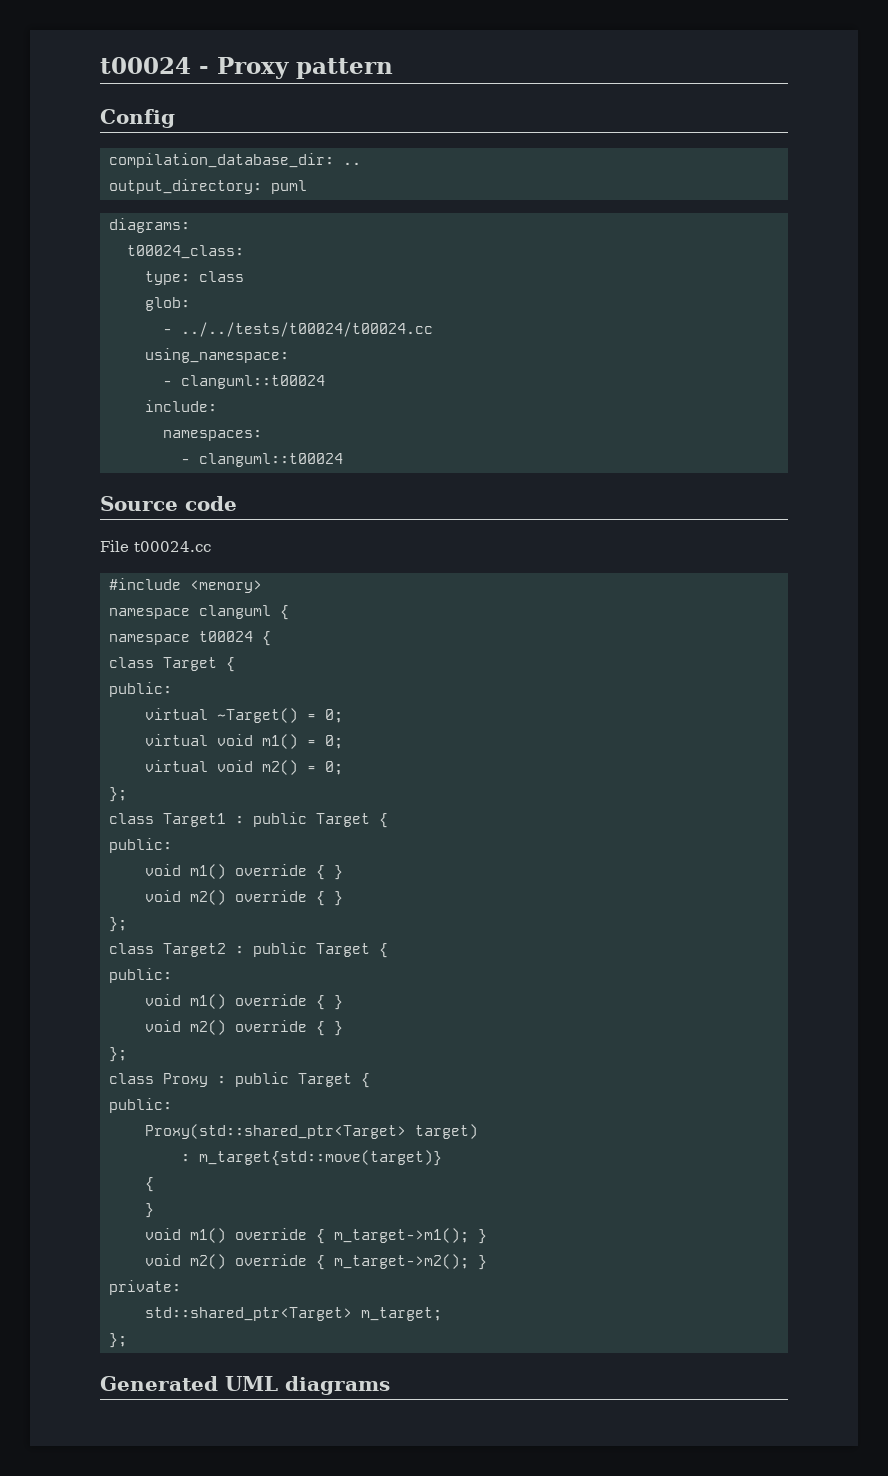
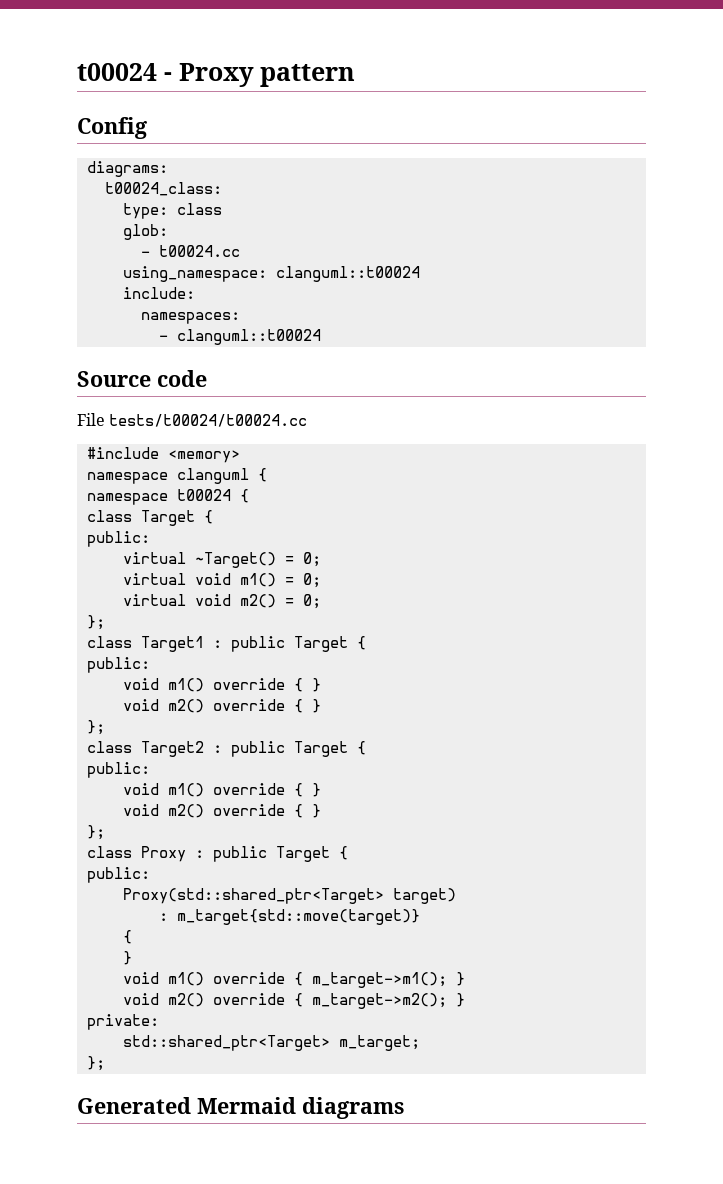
- compilation_database_dir: ..
- output_directory: puml
- - ../../tests/t00024/t00024.cc
+ - t00024.cc
- using_namespace:
- - clanguml::t00024
+ using_namespace: clanguml::t00024
- File t00024.cc
+ File tests/t00024/t00024.cc
- Generated UML diagrams
+ Generated Mermaid diagrams

